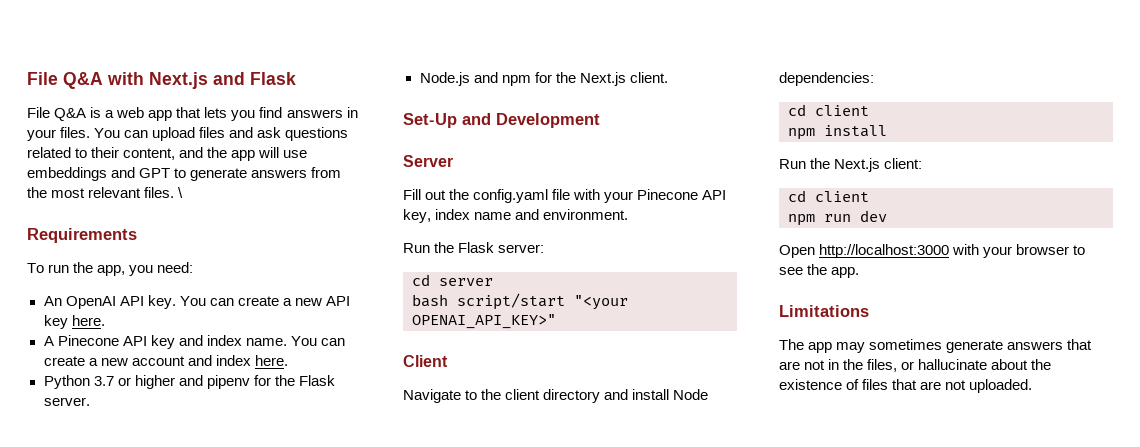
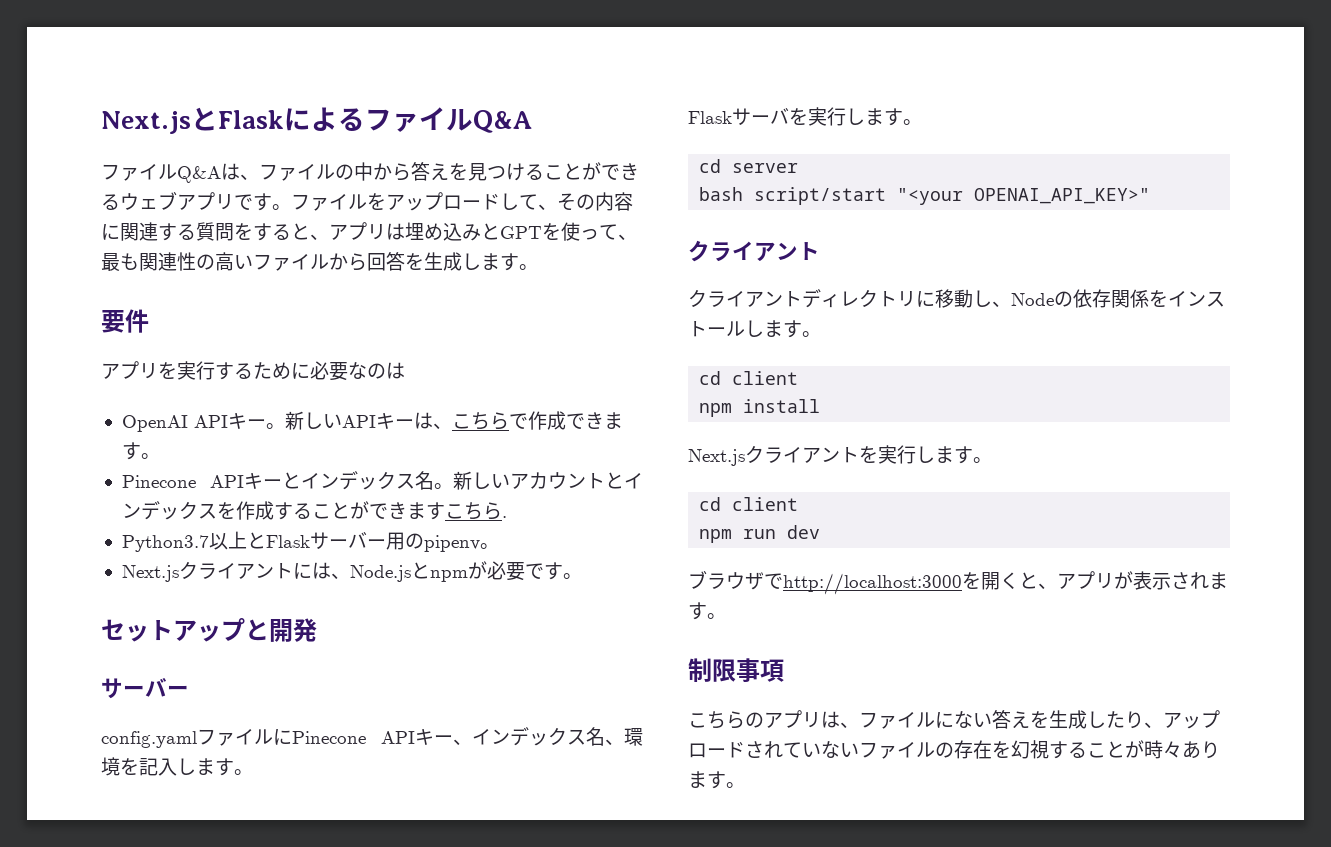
- File Q&A with Next.js and Flask
- File Q&A is a web app that lets you find answers in your files. You can upload files and ask questions related to their content, and the app will use embeddings and GPT to generate answers from the most relevant files. \
- Requirements
- To run the app, you need:
- An OpenAI API key. You can create a new API key here.
- A Pinecone API key and index name. You can create a new account and index here.
- Python 3.7 or higher and pipenv for the Flask server.
- Node.js and npm for the Next.js client.
- Set-Up and Development
- Server
- Fill out the config.yaml file with your Pinecone API key, index name and environment.
- Run the Flask server:
+ Next.jsとFlaskによるファイルQ&A
+ ファイルQ&Aは、ファイルの中から答えを見つけることができるウェブアプリです。ファイルをアップロードして、その内容に関連する質問をすると、アプリは埋め込みとGPTを使って、最も関連性の高いファイルから回答を生成します。
+ 要件
+ アプリを実行するために必要なのは
+ OpenAI APIキー。新しいAPIキーは、こちらで作成できます。
+ Pinecone APIキーとインデックス名。新しいアカウントとインデックスを作成することができますこちら.
+ Python3.7以上とFlaskサーバー用のpipenv。
+ Next.jsクライアントには、Node.jsとnpmが必要です。
+ セットアップと開発
+ サーバー
+ config.yamlファイルにPinecone APIキー、インデックス名、環境を記入します。
+ Flaskサーバを実行します。
  bash script/start "<your OPENAI_API_KEY>"
- Client
- Navigate to the client directory and install Node dependencies:
+ クライアント
+ クライアントディレクトリに移動し、Nodeの依存関係をインストールします。
  cd client
  npm install
- Run the Next.js client:
+ Next.jsクライアントを実行します。
- Open http://localhost:3000 with your browser to see the app.
- Limitations
- The app may sometimes generate answers that are not in the files, or hallucinate about the existence of files that are not uploaded.
+ ブラウザでhttp://localhost:3000を開くと、アプリが表示されます。
+ 制限事項
+ こちらのアプリは、ファイルにない答えを生成したり、アップロードされていないファイルの存在を幻視することが時々あります。

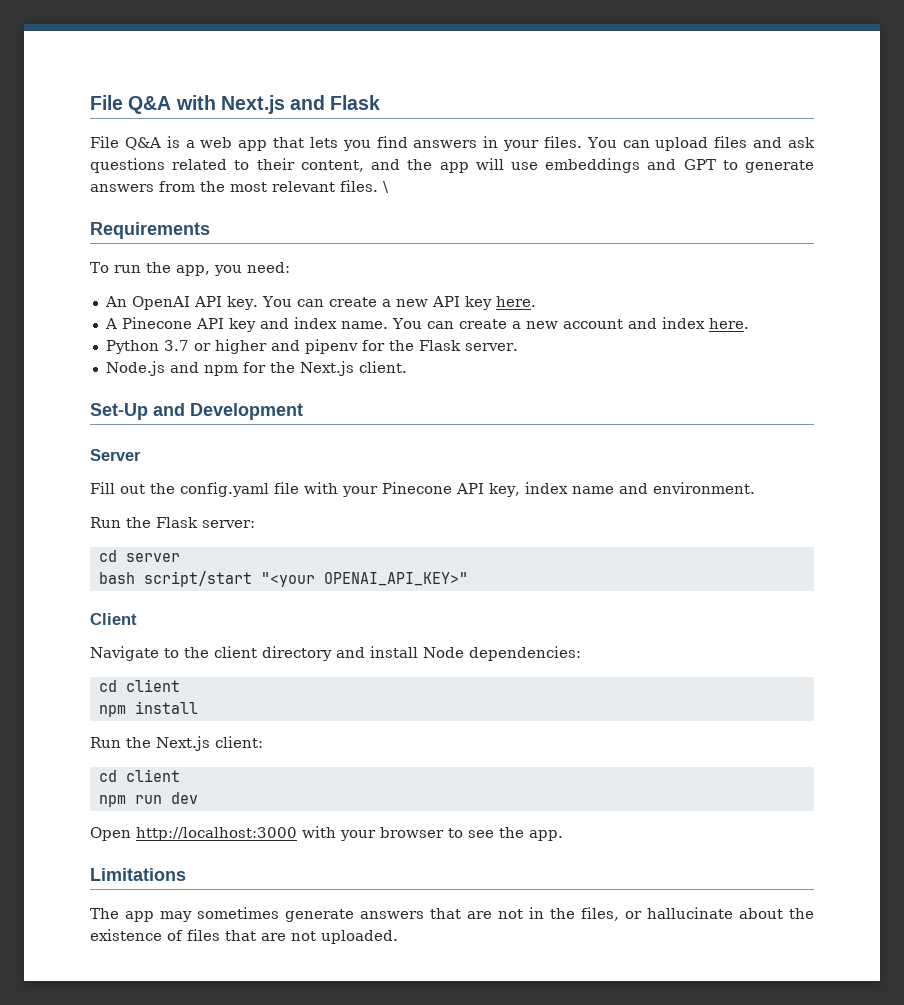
- Next.jsとFlaskによるファイルQ&A
- ファイルQ&Aは、ファイルの中から答えを見つけることができるウェブアプリです。ファイルをアップロードして、その内容に関連する質問をすると、アプリは埋め込みとGPTを使って、最も関連性の高いファイルから回答を生成します。
- 要件
- アプリを実行するために必要なのは
- OpenAI APIキー。新しいAPIキーは、こちらで作成できます。
- Pinecone APIキーとインデックス名。新しいアカウントとインデックスを作成することができますこちら.
- Python3.7以上とFlaskサーバー用のpipenv。
- Next.jsクライアントには、Node.jsとnpmが必要です。
- セットアップと開発
- サーバー
- config.yamlファイルにPinecone APIキー、インデックス名、環境を記入します。
- Flaskサーバを実行します。
+ File Q&A with Next.js and Flask
+ File Q&A is a web app that lets you find answers in your files. You can upload files and ask questions related to their content, and the app will use embeddings and GPT to generate answers from the most relevant files. \
+ Requirements
+ To run the app, you need:
+ An OpenAI API key. You can create a new API key here.
+ A Pinecone API key and index name. You can create a new account and index here.
+ Python 3.7 or higher and pipenv for the Flask server.
+ Node.js and npm for the Next.js client.
+ Set-Up and Development
+ Server
+ Fill out the config.yaml file with your Pinecone API key, index name and environment.
+ Run the Flask server:
  bash script/start "<your OPENAI_API_KEY>"
- クライアント
- クライアントディレクトリに移動し、Nodeの依存関係をインストールします。
+ Client
+ Navigate to the client directory and install Node dependencies:
  cd client
  npm install
- Next.jsクライアントを実行します。
+ Run the Next.js client:
- ブラウザでhttp://localhost:3000を開くと、アプリが表示されます。
- 制限事項
- こちらのアプリは、ファイルにない答えを生成したり、アップロードされていないファイルの存在を幻視することが時々あります。
+ Open http://localhost:3000 with your browser to see the app.
+ Limitations
+ The app may sometimes generate answers that are not in the files, or hallucinate about the existence of files that are not uploaded.

